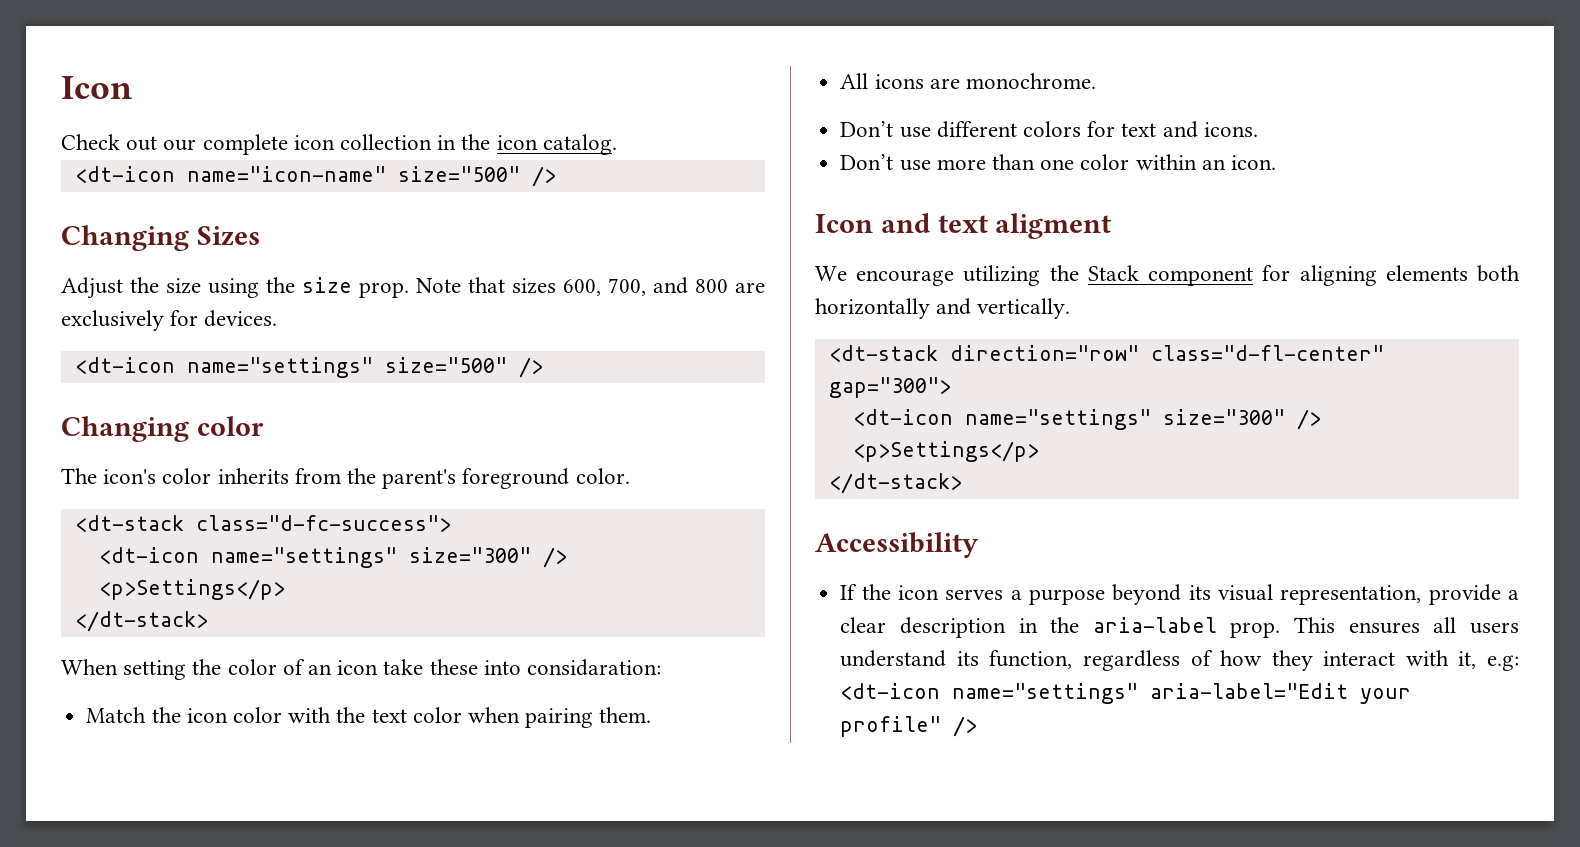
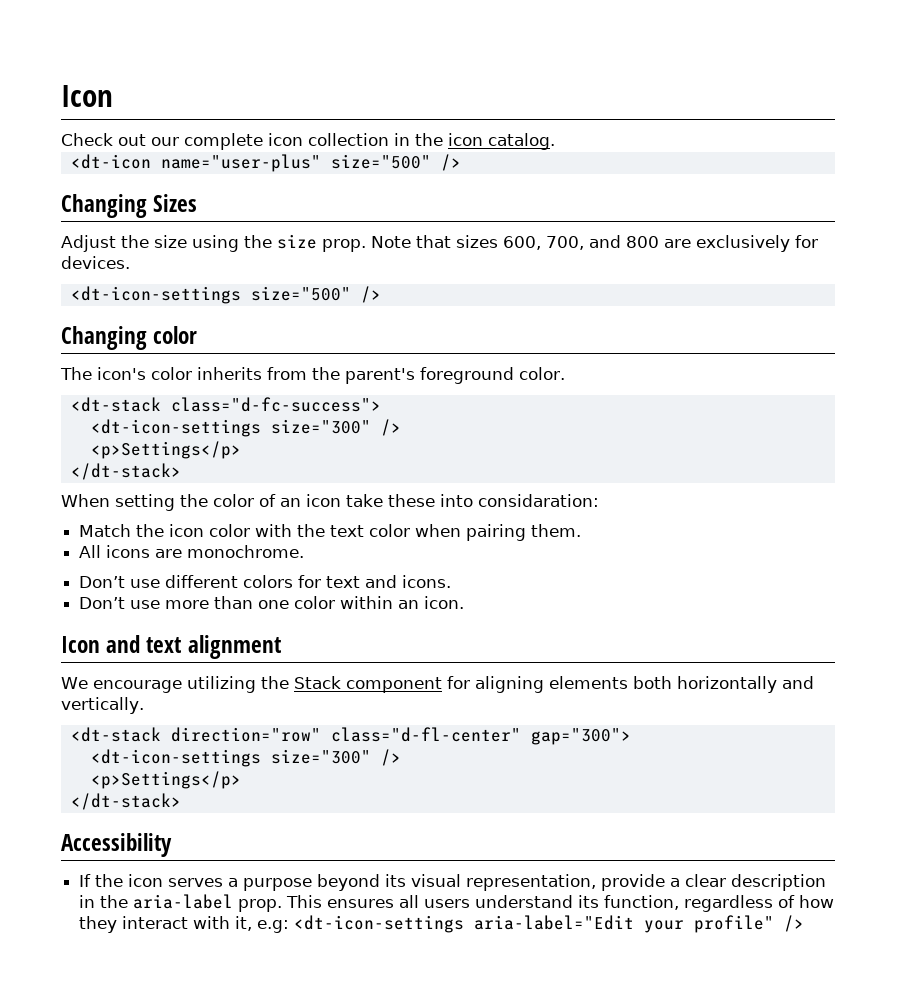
- <dt-icon name="icon-name" size="500" />
+ <dt-icon name="user-plus" size="500" />
- <dt-icon name="settings" size="500" />
+ <dt-icon-settings size="500" />
  <dt-stack class="d-fc-success">
- <dt-icon name="settings" size="300" />
+ <dt-icon-settings size="300" />
- Icon and text aligment
+ Icon and text alignment
  <dt-stack direction="row" class="d-fl-center" gap="300">
- <dt-icon name="settings" size="300" />
+ <dt-icon-settings size="300" />
- This ensures all users understand its function, regardless of how they interact with it, e.g: <dt-icon name="settings" aria-label="Edit your profile" />
+ This ensures all users understand its function, regardless of how they interact with it, e.g: <dt-icon-settings aria-label="Edit your profile" />

